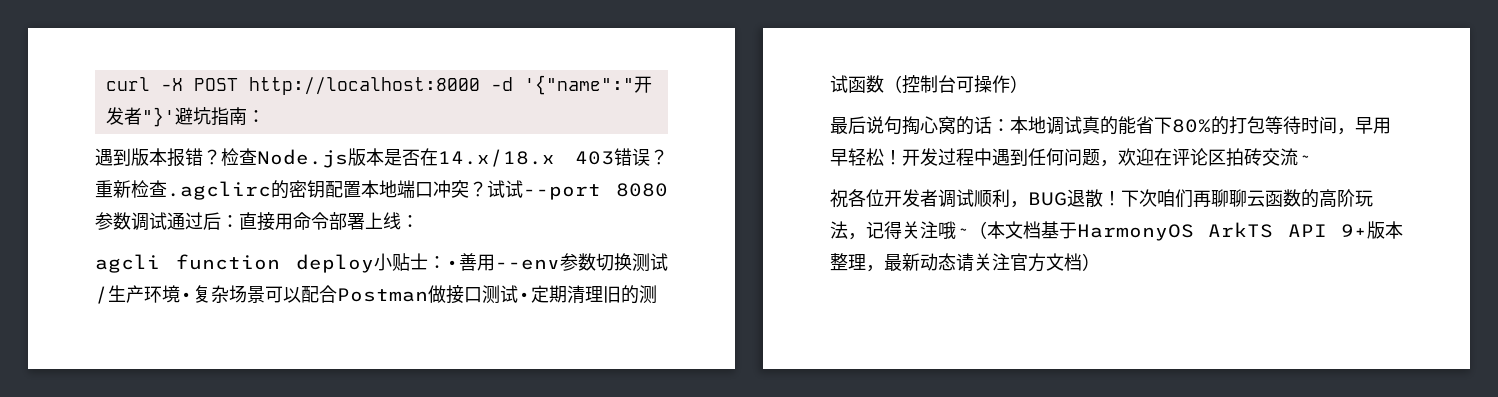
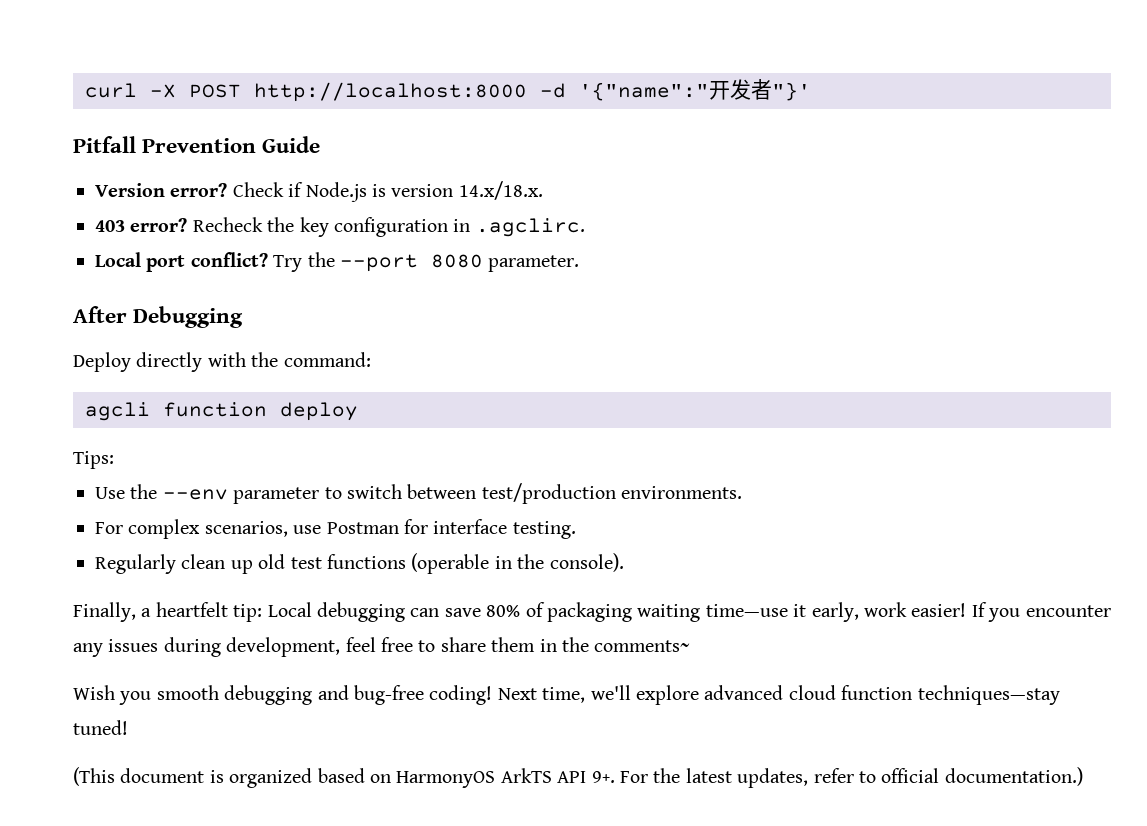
- curl -X POST http://localhost:8000 -d '{"name":"开发者"}'避坑指南：
- 遇到版本报错？检查Node.js版本是否在14.x/18.x 403错误？重新检查.agclirc的密钥配置本地端口冲突？试试--port 8080参数调试通过后：直接用命令部署上线：
- agcli function deploy小贴士：•善用--env参数切换测试/生产环境•复杂场景可以配合Postman做接口测试•定期清理旧的测试函数（控制台可操作）
- 最后说句掏心窝的话：本地调试真的能省下80%的打包等待时间，早用早轻松！开发过程中遇到任何问题，欢迎在评论区拍砖交流~
- 祝各位开发者调试顺利，BUG退散！下次咱们再聊聊云函数的高阶玩法，记得关注哦~（本文档基于HarmonyOS ArkTS API 9+版本整理，最新动态请关注官方文档）
+ curl -X POST http://localhost:8000 -d '{"name":"开发者"}'
+ Pitfall Prevention Guide
+ Version error? Check if Node.js is version 14.x/18.x.
+ 403 error? Recheck the key configuration in .agclirc.
+ Local port conflict? Try the --port 8080 parameter.
+ After Debugging
+ Deploy directly with the command:
+ agcli function deploy
+ Tips:
+ Use the --env parameter to switch between test/production environments.
+ For complex scenarios, use Postman for interface testing.
+ Regularly clean up old test functions (operable in the console).
+ Finally, a heartfelt tip: Local debugging can save 80% of packaging waiting time—use it early, work easier! If you encounter any issues during development, feel free to share them in the comments~
+ Wish you smooth debugging and bug-free coding! Next time, we'll explore advanced cloud function techniques—stay tuned!
+ (This document is organized based on HarmonyOS ArkTS API 9+. For the latest updates, refer to official documentation.)

